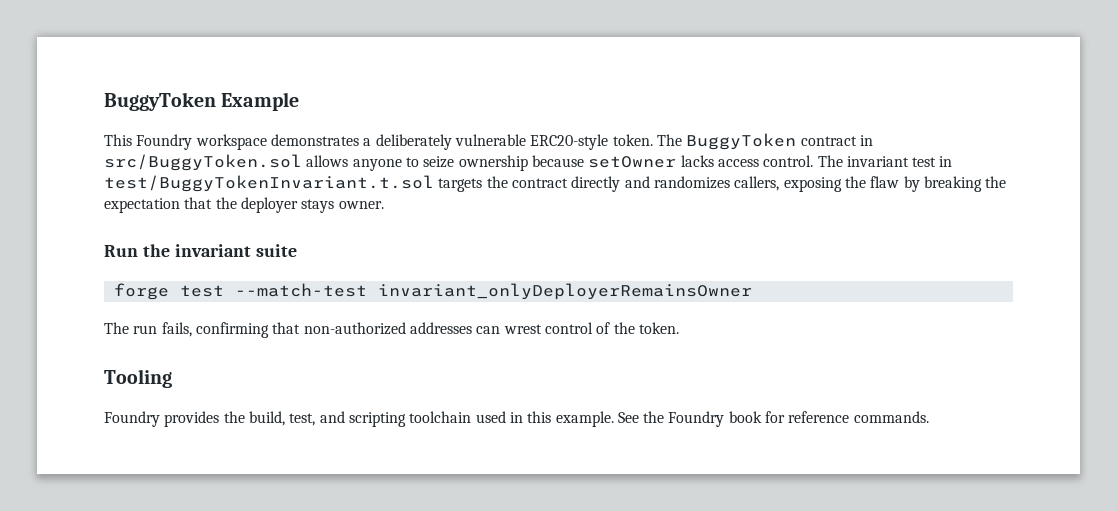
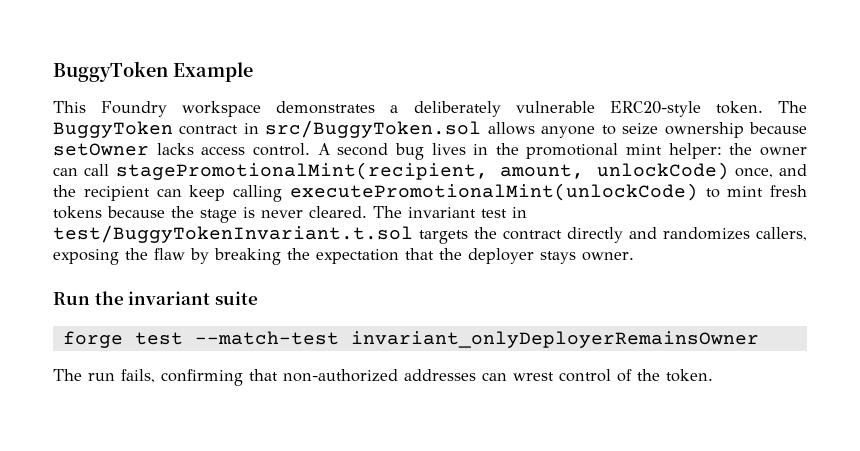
+ A second bug lives in the promotional mint helper: the owner can call stagePromotionalMint(recipient, amount, unlockCode) once, and the recipient can keep calling executePromotionalMint(unlockCode) to mint fresh tokens because the stage is never cleared.
- Tooling
- Foundry provides the build, test, and scripting toolchain used in this example. See the Foundry book for reference commands.

